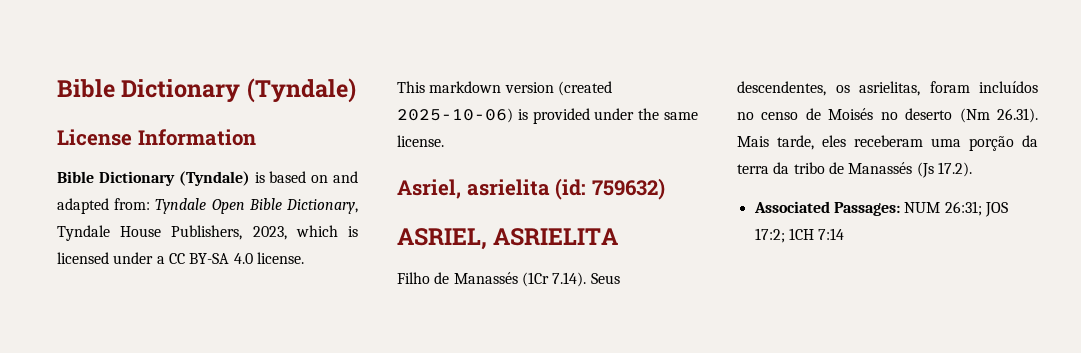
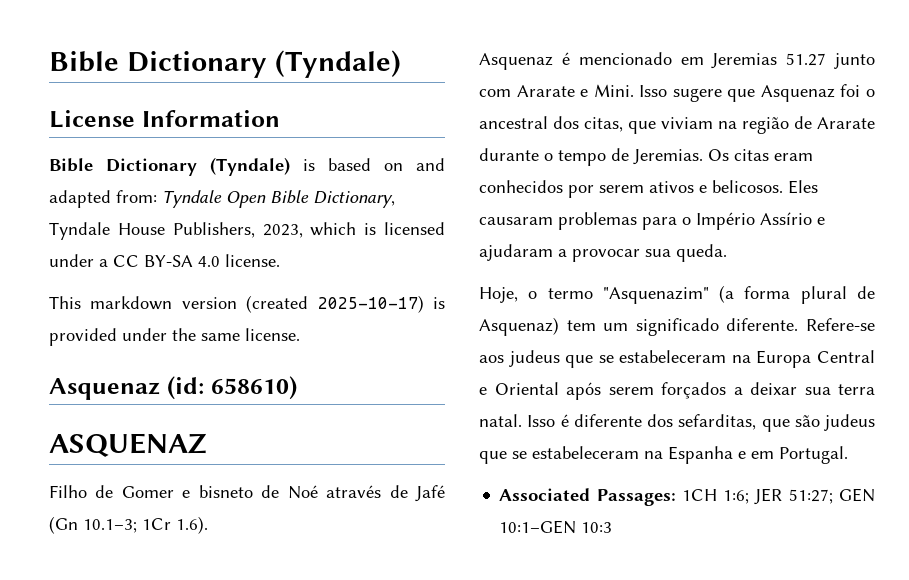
- This markdown version (created 2025-10-06) is provided under the same license.
+ This markdown version (created 2025-10-17) is provided under the same license.
- Asriel, asrielita (id: 759632)
- ASRIEL, ASRIELITA
- Filho de Manassés (1Cr 7.14). Seus descendentes, os asrielitas, foram incluídos no censo de Moisés no deserto (Nm 26.31). Mais tarde, eles receberam uma porção da terra da tribo de Manassés (Js 17.2).
- Associated Passages: NUM 26:31; JOS 17:2; 1CH 7:14
+ Asquenaz (id: 658610)
+ ASQUENAZ
+ Filho de Gomer e bisneto de Noé através de Jafé (Gn 10.1–3; 1Cr 1.6).
+ Asquenaz é mencionado em Jeremias 51.27 junto com Ararate e Mini. Isso sugere que Asquenaz foi o ancestral dos citas, que viviam na região de Ararate durante o tempo de Jeremias. Os citas eram conhecidos por serem ativos e belicosos. Eles causaram problemas para o Império Assírio e ajudaram a provocar sua queda.
+ Hoje, o termo "Asquenazim" (a forma plural de Asquenaz) tem um significado diferente. Refere-se aos judeus que se estabeleceram na Europa Central e Oriental após serem forçados a deixar sua terra natal. Isso é diferente dos sefarditas, que são judeus que se estabeleceram na Espanha e em Portugal.
+ Associated Passages: 1CH 1:6; JER 51:27; GEN 10:1–GEN 10:3

